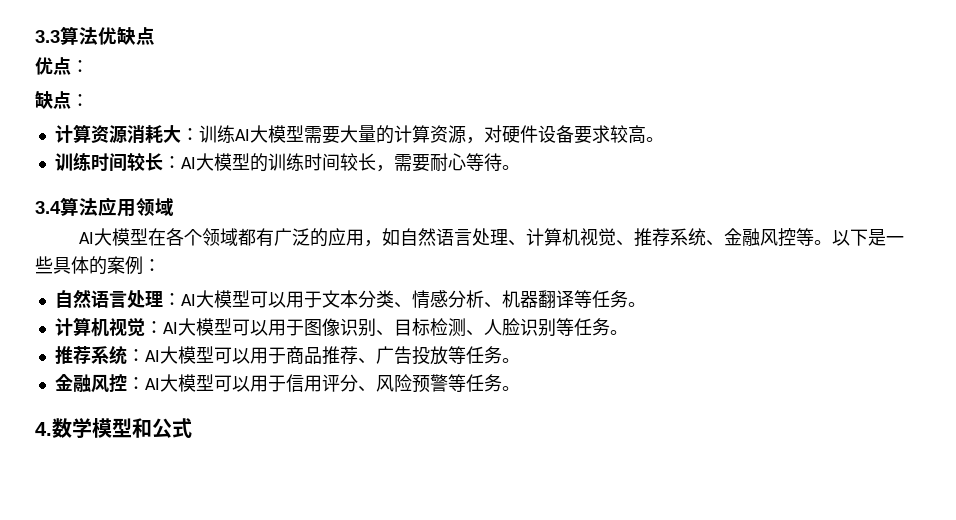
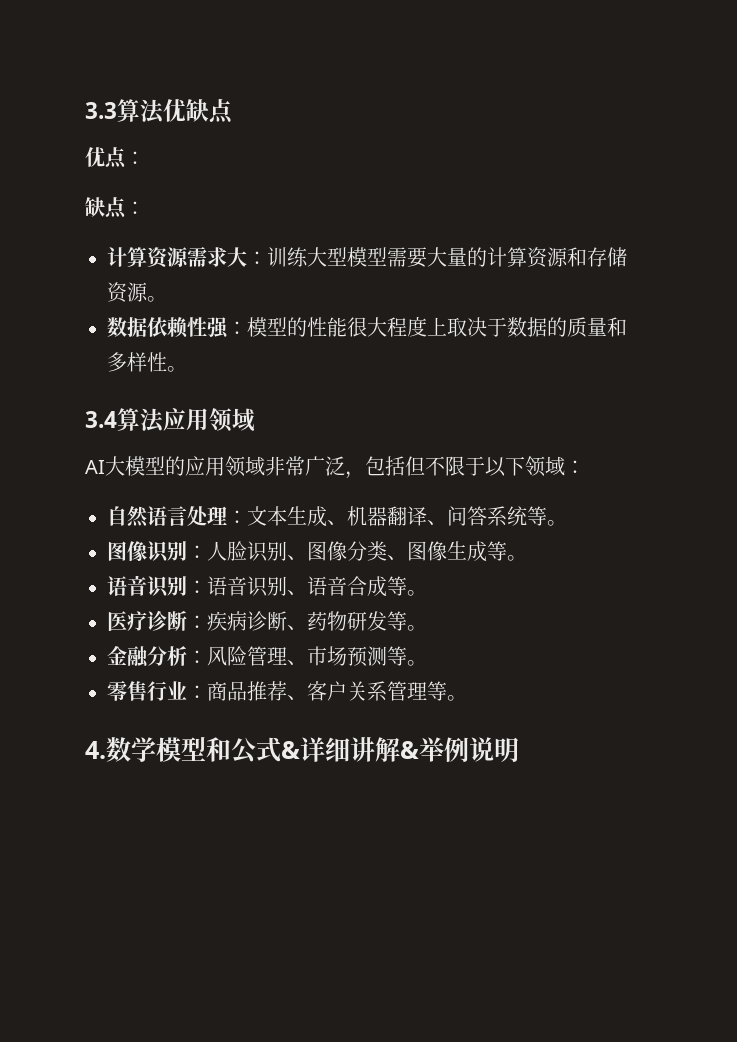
- 计算资源消耗大：训练AI大模型需要大量的计算资源，对硬件设备要求较高。
- 训练时间较长：AI大模型的训练时间较长，需要耐心等待。
+ 计算资源需求大：训练大型模型需要大量的计算资源和存储资源。
+ 数据依赖性强：模型的性能很大程度上取决于数据的质量和多样性。
- AI大模型在各个领域都有广泛的应用，如自然语言处理、计算机视觉、推荐系统、金融风控等。以下是一些具体的案例：
- 自然语言处理：AI大模型可以用于文本分类、情感分析、机器翻译等任务。
- 计算机视觉：AI大模型可以用于图像识别、目标检测、人脸识别等任务。
- 推荐系统：AI大模型可以用于商品推荐、广告投放等任务。
- 金融风控：AI大模型可以用于信用评分、风险预警等任务。
+ AI大模型的应用领域非常广泛，包括但不限于以下领域：
+ 自然语言处理：文本生成、机器翻译、问答系统等。
+ 图像识别：人脸识别、图像分类、图像生成等。
+ 语音识别：语音识别、语音合成等。
+ 医疗诊断：疾病诊断、药物研发等。
+ 金融分析：风险管理、市场预测等。
+ 零售行业：商品推荐、客户关系管理等。
- 4.数学模型和公式
+ 4.数学模型和公式&详细讲解&举例说明

